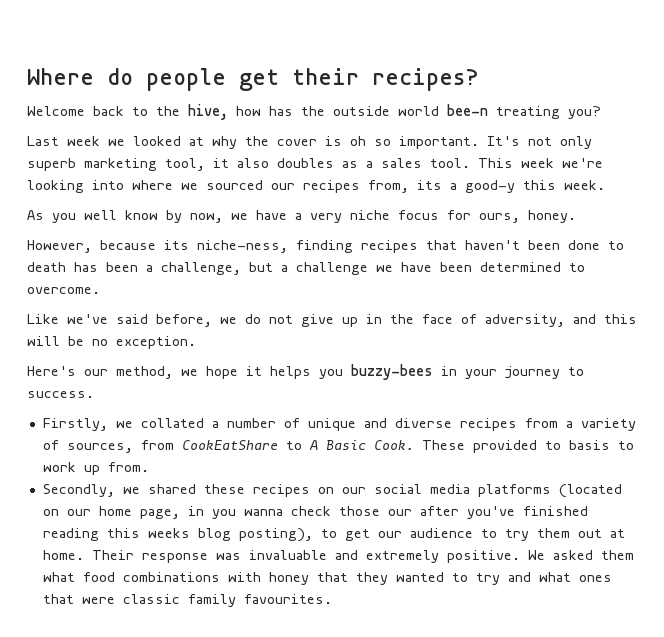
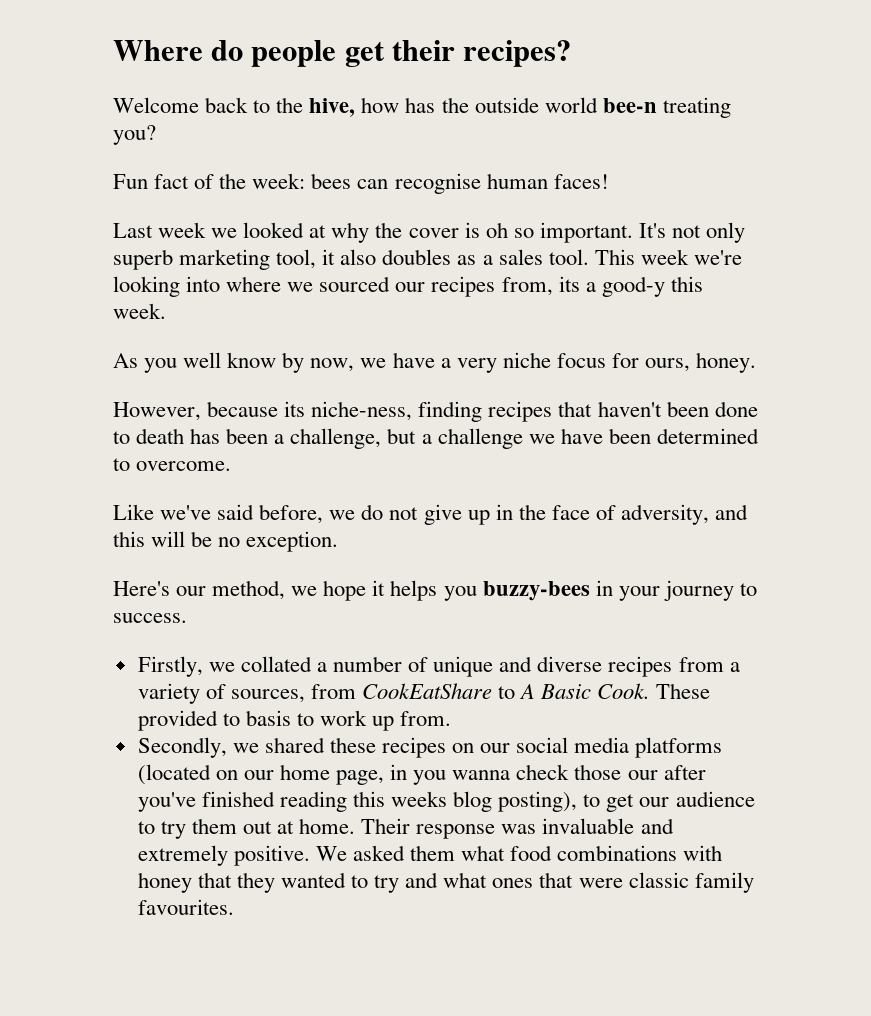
+ Fun fact of the week: bees can recognise human faces!

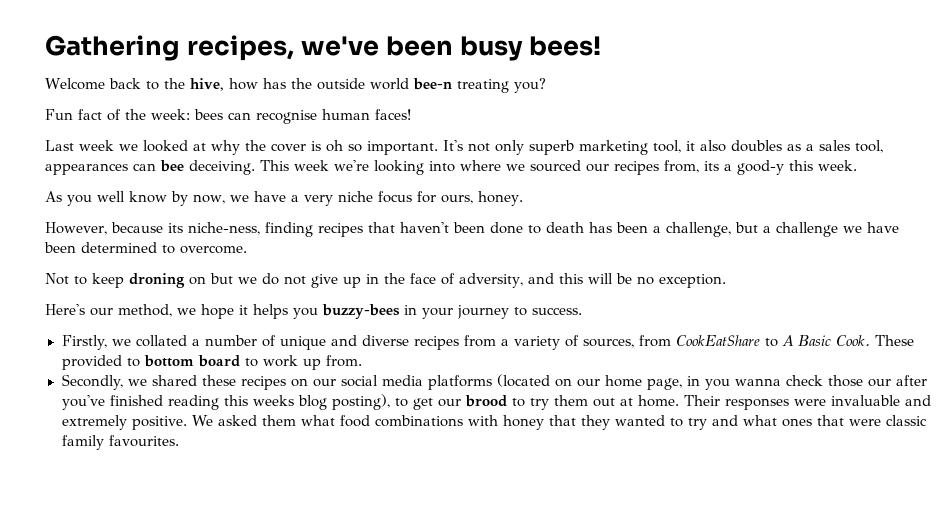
- Where do people get their recipes?
+ Gathering recipes, we've been busy bees!
- It's not only superb marketing tool, it also doubles as a sales tool.
+ It's not only superb marketing tool, it also doubles as a sales tool, appearances can bee deceiving.
- Like we've said before, we do not give up in the face of adversity, and this will be no exception.
+ Not to keep droning on but we do not give up in the face of adversity, and this will be no exception.
- These provided to basis to work up from.
+ These provided to bottom board to work up from.
- Secondly, we shared these recipes on our social media platforms (located on our home page, in you wanna check those our after you've finished reading this weeks blog posting), to get our audience to try them out at home.
+ Secondly, we shared these recipes on our social media platforms (located on our home page, in you wanna check those our after you've finished reading this weeks blog posting), to get our brood to try them out at home.
- Their response was invaluable and extremely positive.
+ Their responses were invaluable and extremely positive.

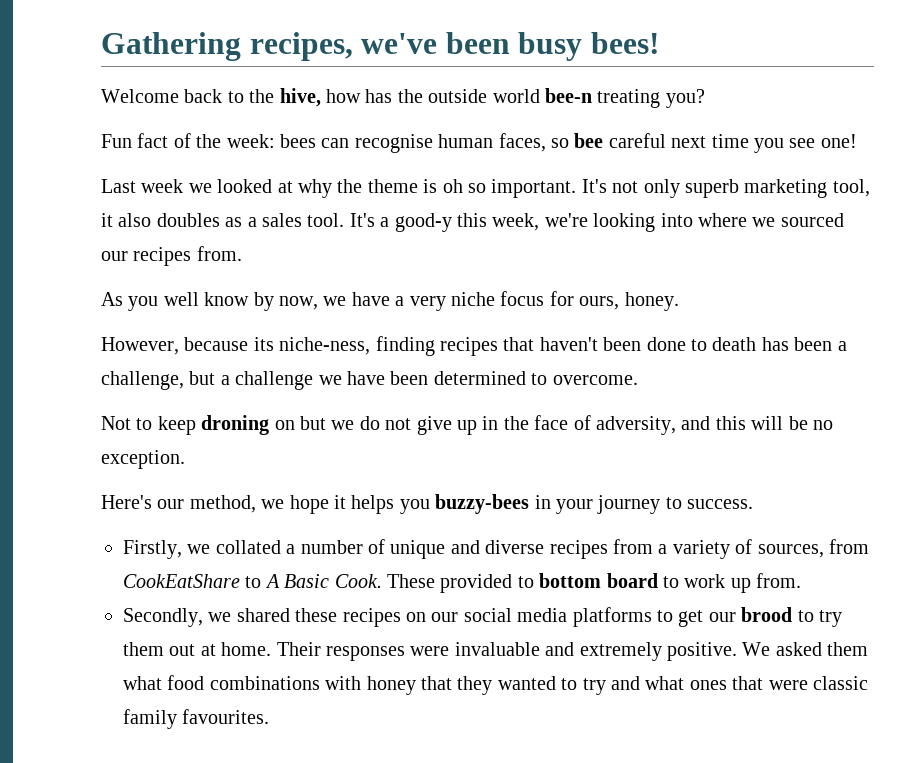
- Fun fact of the week: bees can recognise human faces!
+ Fun fact of the week: bees can recognise human faces, so bee careful next time you see one!
- Last week we looked at why the cover is oh so important.
+ Last week we looked at why the theme is oh so important.
- It's not only superb marketing tool, it also doubles as a sales tool, appearances can bee deceiving. This week we're looking into where we sourced our recipes from, its a good-y this week.
+ It's not only superb marketing tool, it also doubles as a sales tool. It's a good-y this week, we're looking into where we sourced our recipes from.
- Secondly, we shared these recipes on our social media platforms (located on our home page, in you wanna check those our after you've finished reading this weeks blog posting), to get our brood to try them out at home.
+ Secondly, we shared these recipes on our social media platforms to get our brood to try them out at home.

